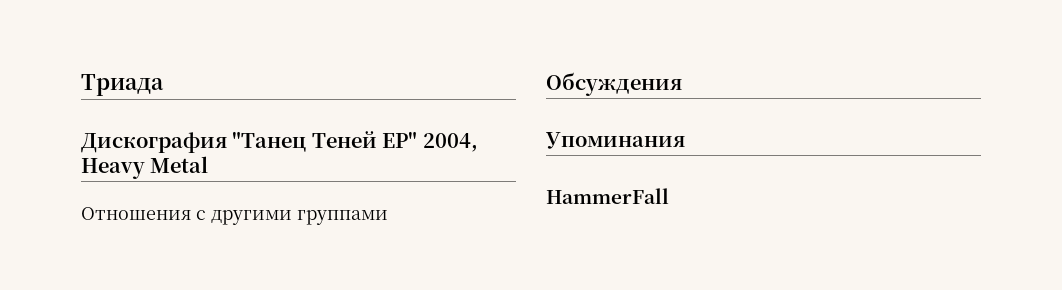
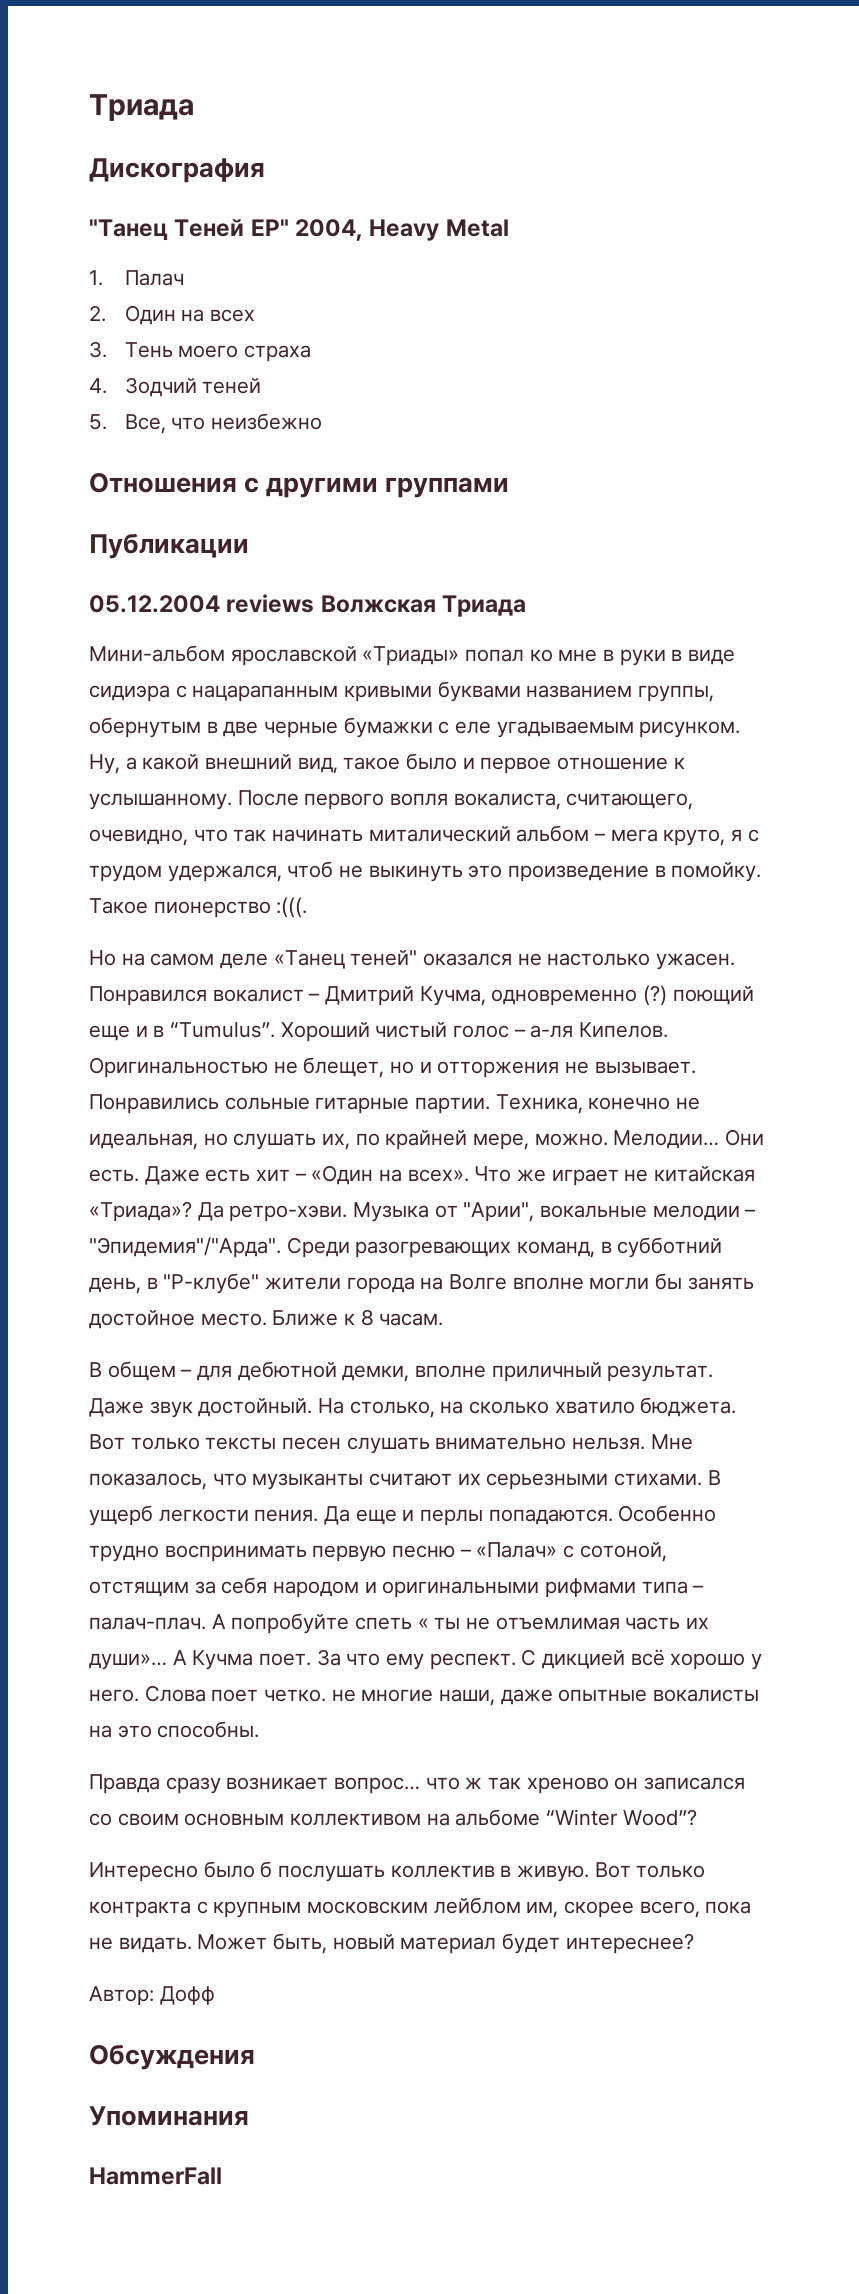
- Дискография "Танец Теней EP" 2004, Heavy Metal
+ Дискография
+ "Танец Теней EP" 2004, Heavy Metal
+ 1. Палач
+ 2. Один на всех
+ 3. Тень моего страха
+ 4. Зодчий теней
+ 5. Все, что неизбежно
  Отношения с другими группами
+ Публикации
+ 05.12.2004 reviews Волжская Триада
+ Мини-альбом ярославской «Триады» попал ко мне в руки в виде сидиэра с нацарапанным кривыми буквами названием группы, обернутым в две черные бумажки с еле угадываемым рисунком. Ну, а какой внешний вид, такое было и первое отношение к услышанному. После первого вопля вокалиста, считающего, очевидно, что так начинать миталический альбом – мега круто, я с трудом удержался, чтоб не выкинуть это произведение в помойку. Такое пионерство :(((.
+ Но на самом деле «Танец теней" оказался не настолько ужасен. Понравился вокалист – Дмитрий Кучма, одновременно (?) поющий еще и в “Tumulus”. Хороший чистый голос – а-ля Кипелов. Оригинальностью не блещет, но и отторжения не вызывает. Понравились сольные гитарные партии. Техника, конечно не идеальная, но слушать их, по крайней мере, можно. Мелодии… Они есть. Даже есть хит – «Один на всех». Что же играет не китайская «Триада»? Да ретро-хэви. Музыка от "Арии", вокальные мелодии – "Эпидемия"/"Арда". Среди разогревающих команд, в субботний день, в "Р-клубе" жители города на Волге вполне могли бы занять достойное место. Ближе к 8 часам.
+ В общем – для дебютной демки, вполне приличный результат. Даже звук достойный. На столько, на сколько хватило бюджета. Вот только тексты песен слушать внимательно нельзя. Мне показалось, что музыканты считают их серьезными стихами. В ущерб легкости пения. Да еще и перлы попадаются. Особенно трудно воспринимать первую песню – «Палач» с сотоной, отстящим за себя народом и оригинальными рифмами типа – палач-плач. А попробуйте спеть « ты не отъемлимая часть их души»… А Кучма поет. За что ему респект. С дикцией всё хорошо у него. Слова поет четко. не многие наши, даже опытные вокалисты на это способны.
+ Правда сразу возникает вопрос… что ж так хреново он записался со своим основным коллективом на альбоме “Winter Wood”?
+ Интересно было б послушать коллектив в живую. Вот только контракта с крупным московским лейблом им, скорее всего, пока не видать. Может быть, новый материал будет интереснее?
+ Автор: Дофф

